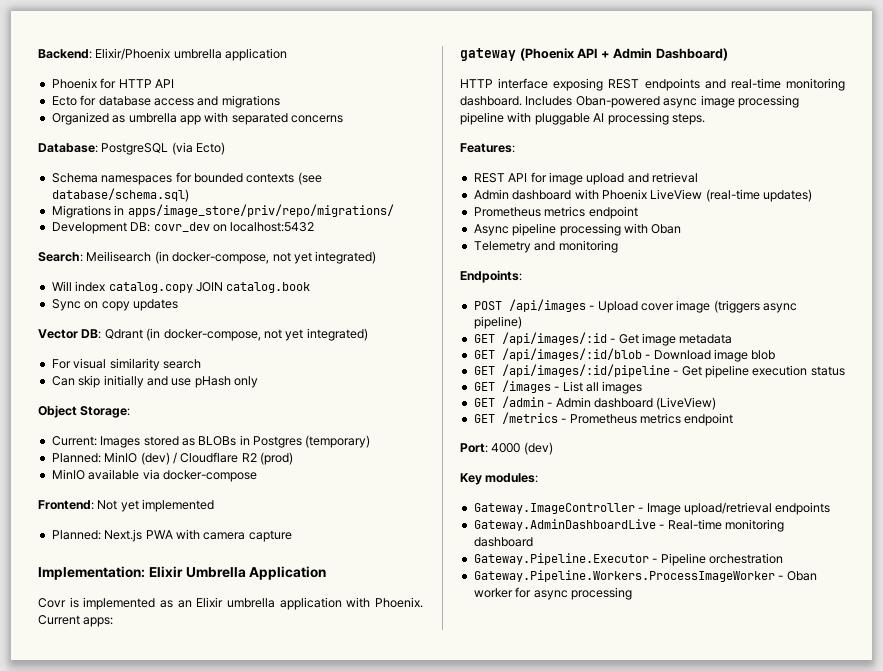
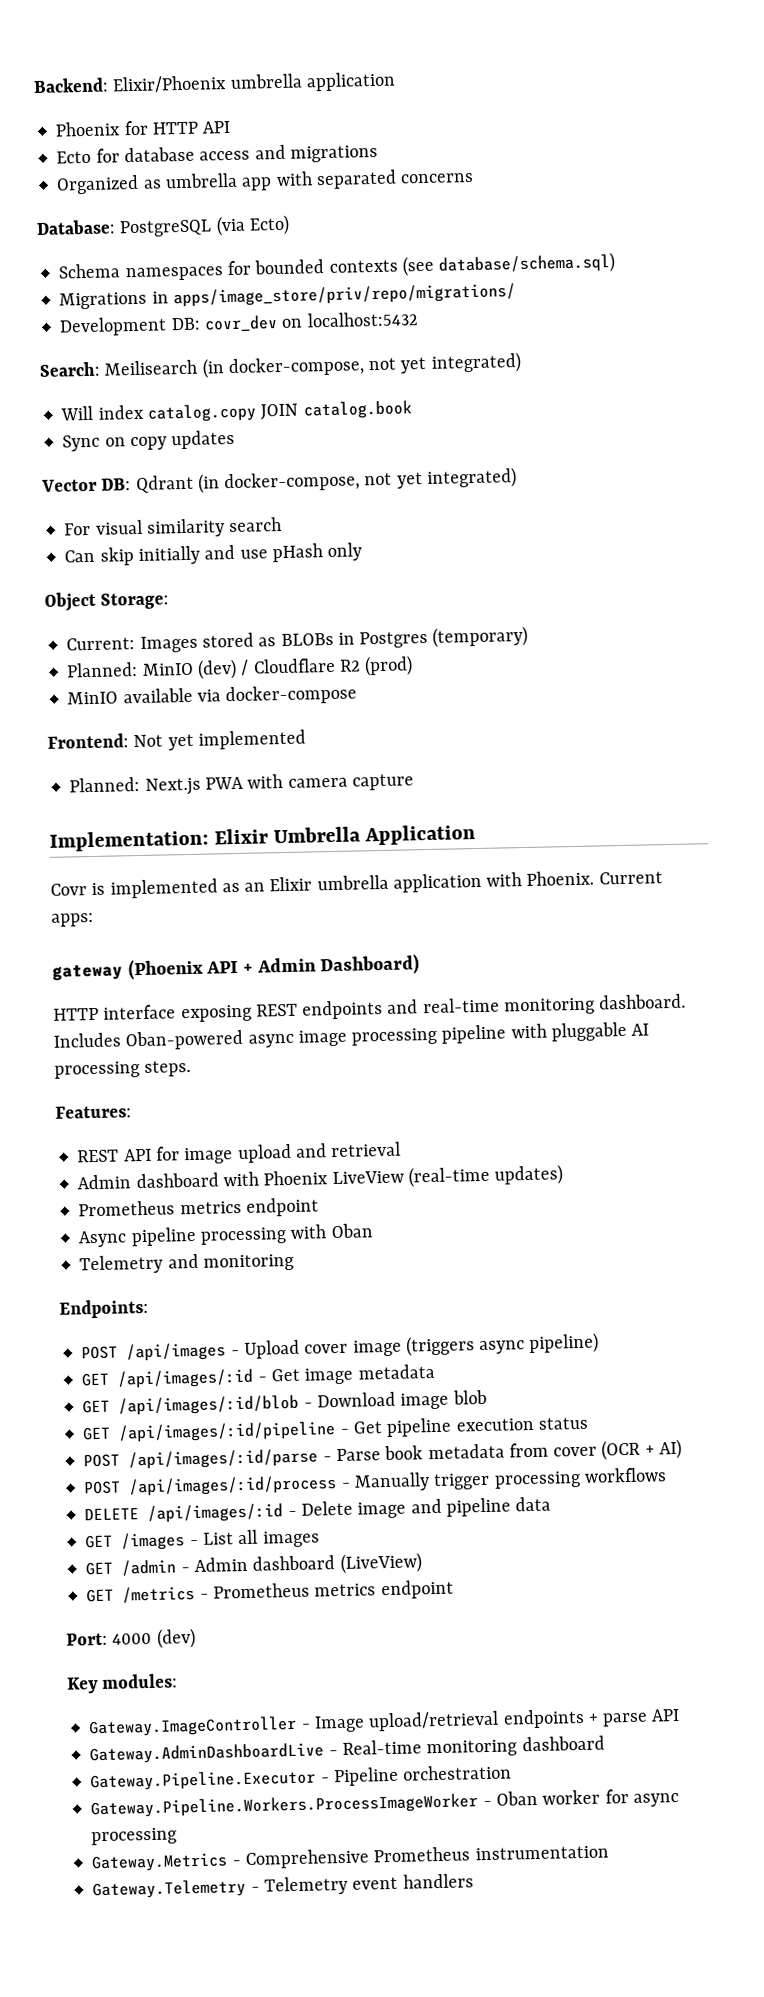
+ POST /api/images/:id/parse - Parse book metadata from cover (OCR + AI)
+ POST /api/images/:id/process - Manually trigger processing workflows
+ DELETE /api/images/:id - Delete image and pipeline data
- Gateway.ImageController - Image upload/retrieval endpoints
+ Gateway.ImageController - Image upload/retrieval endpoints + parse API
+ Gateway.Metrics - Comprehensive Prometheus instrumentation
+ Gateway.Telemetry - Telemetry event handlers

